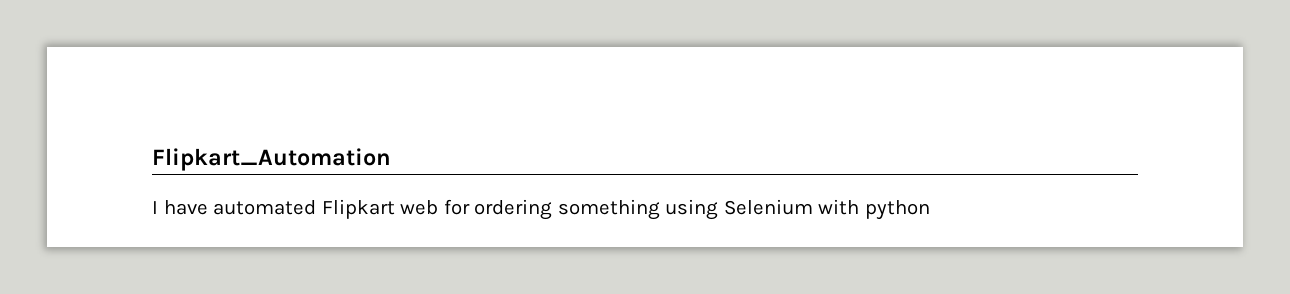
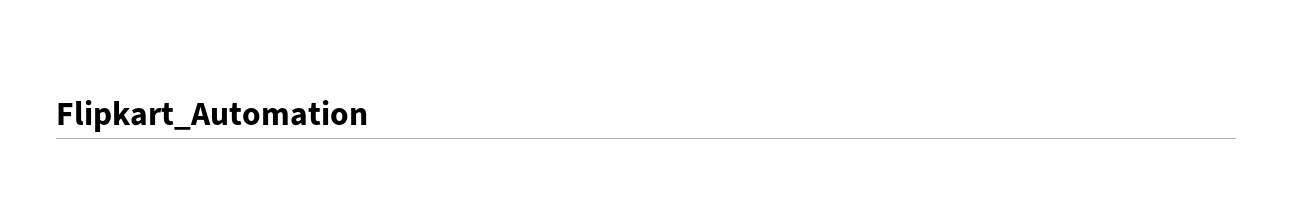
- I have automated Flipkart web for ordering something using Selenium with python

